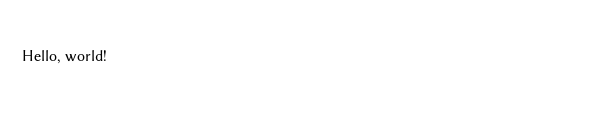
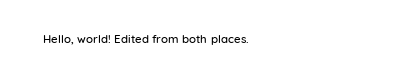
+ Edited from both places.

